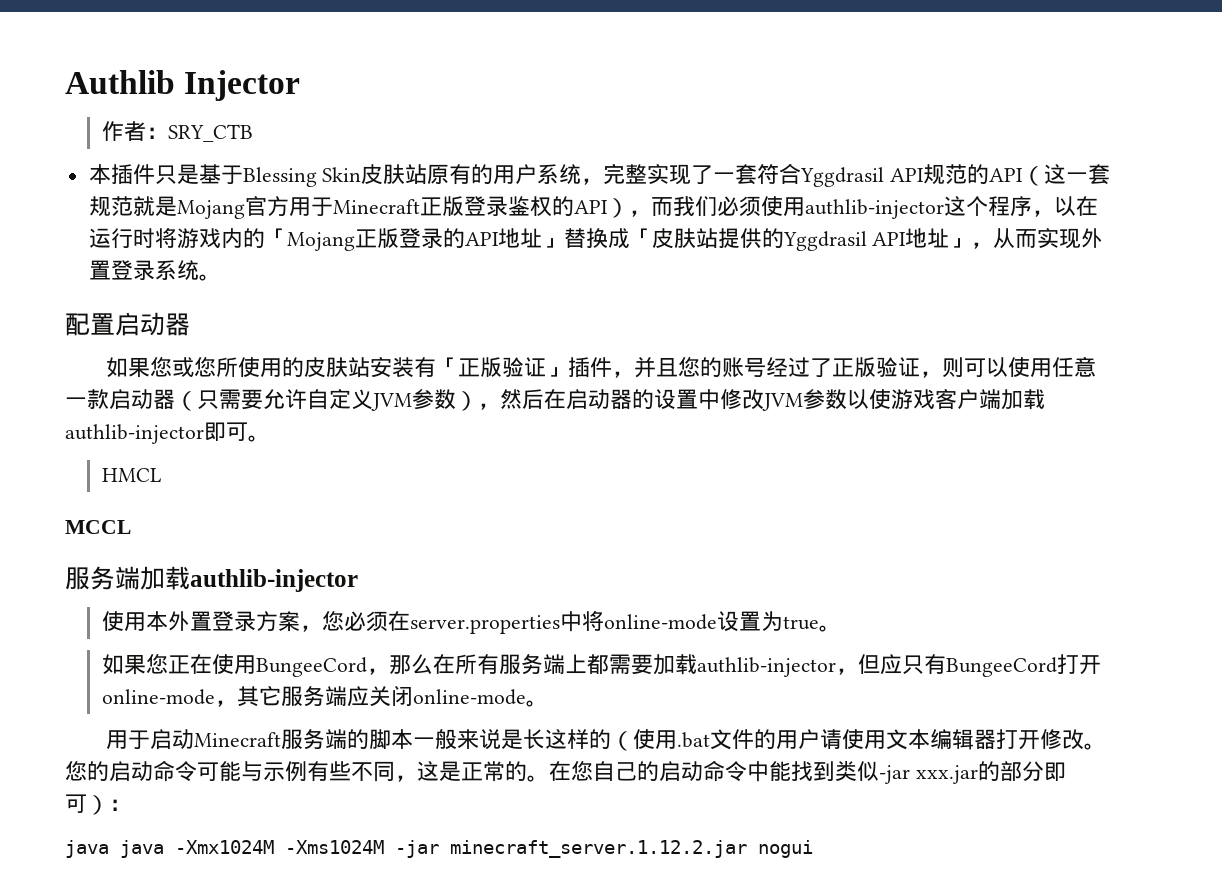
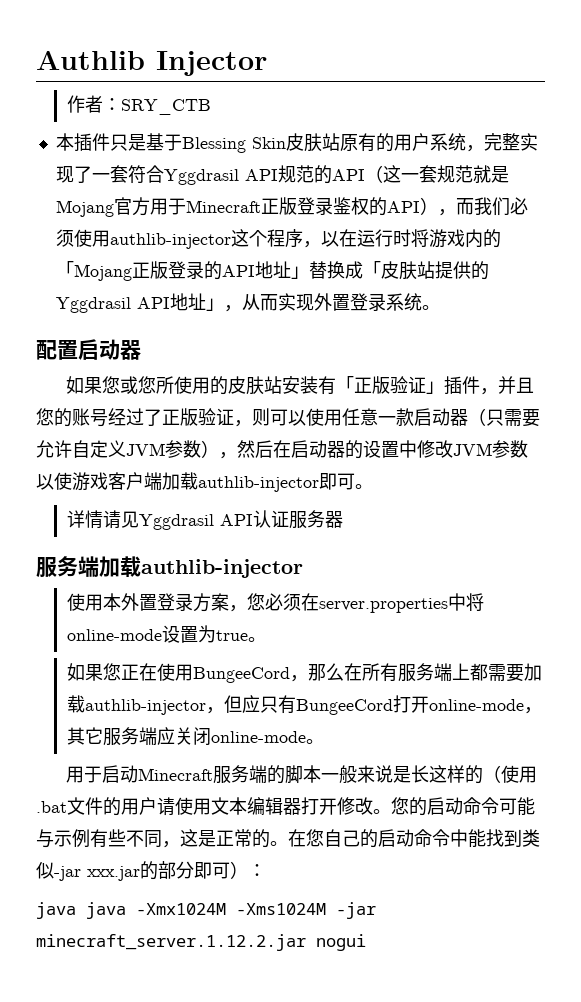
- HMCL
- MCCL
+ 详情请见Yggdrasil API认证服务器

